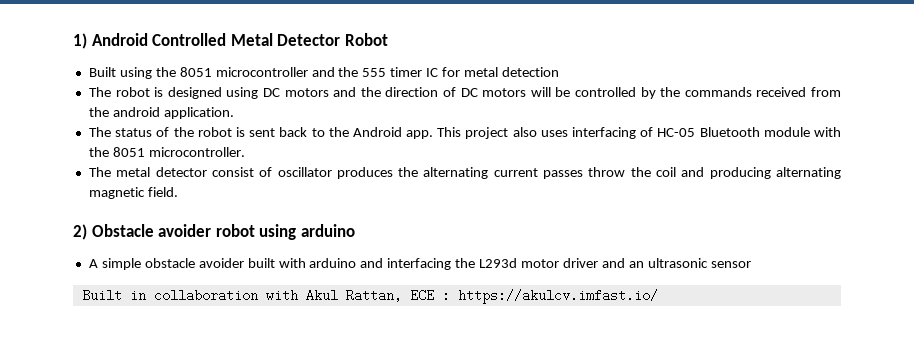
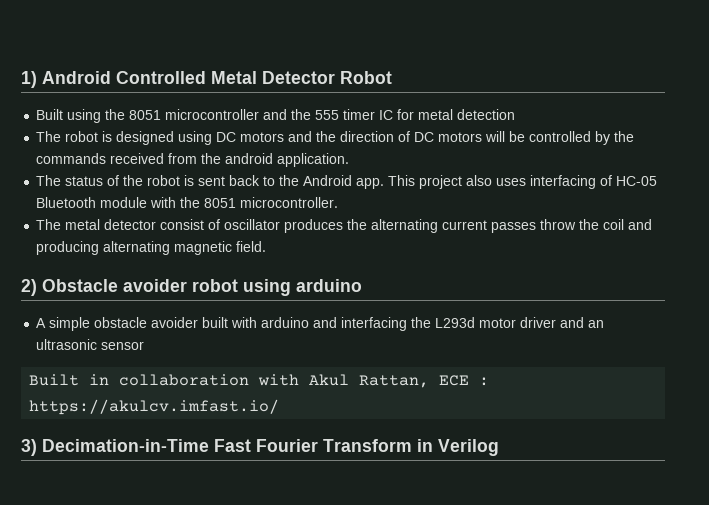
+ 3) Decimation-in-Time Fast Fourier Transform in Verilog

